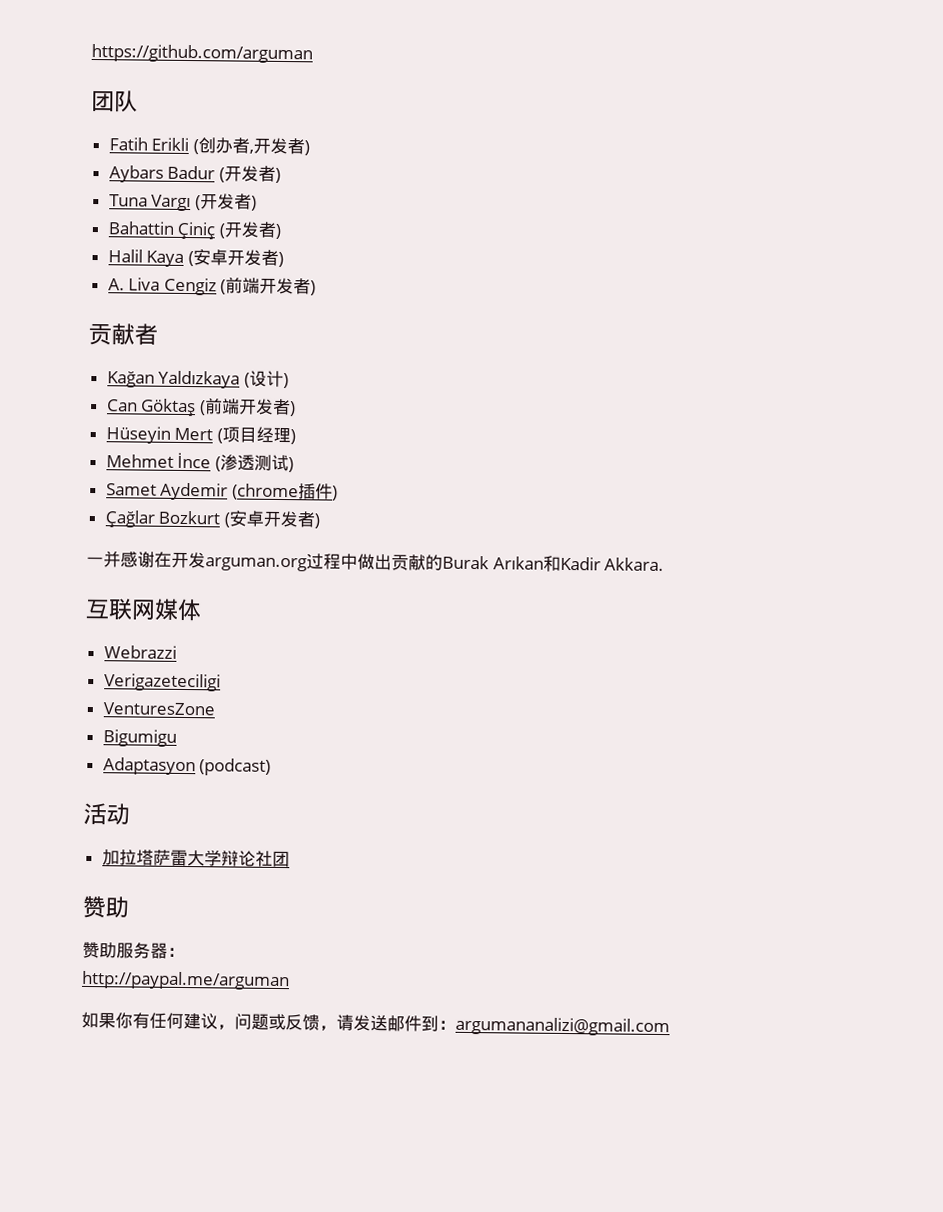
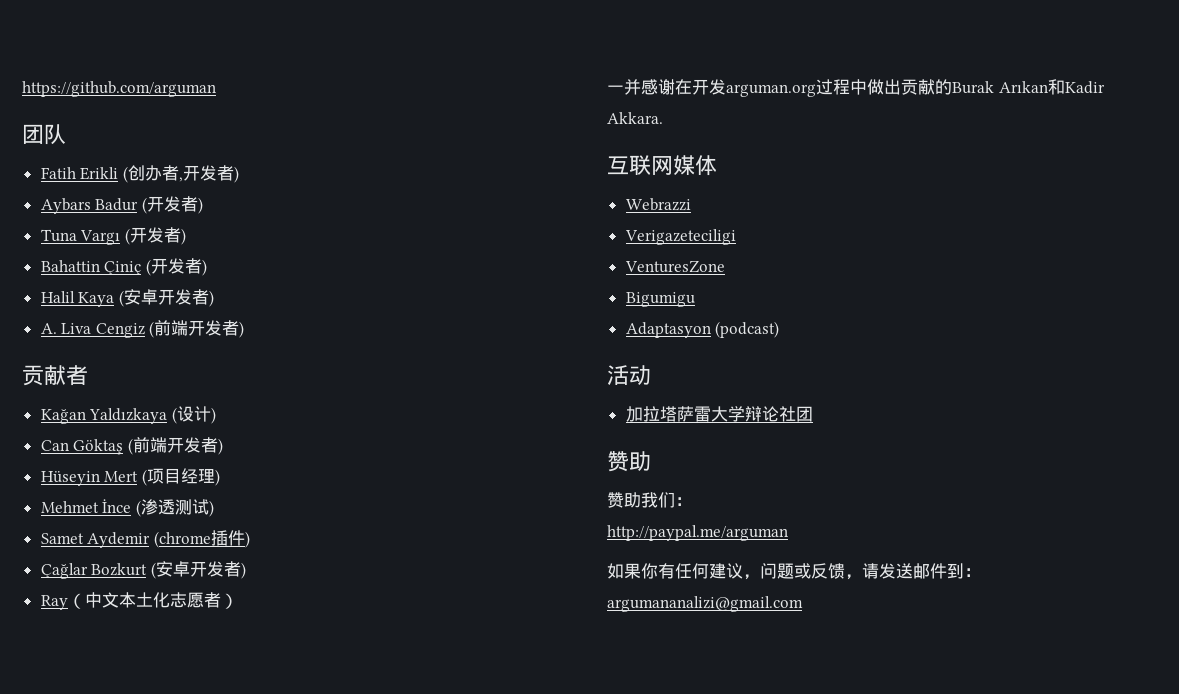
+ Ray（中文本土化志愿者）
- 赞助服务器：
+ 赞助我们：

